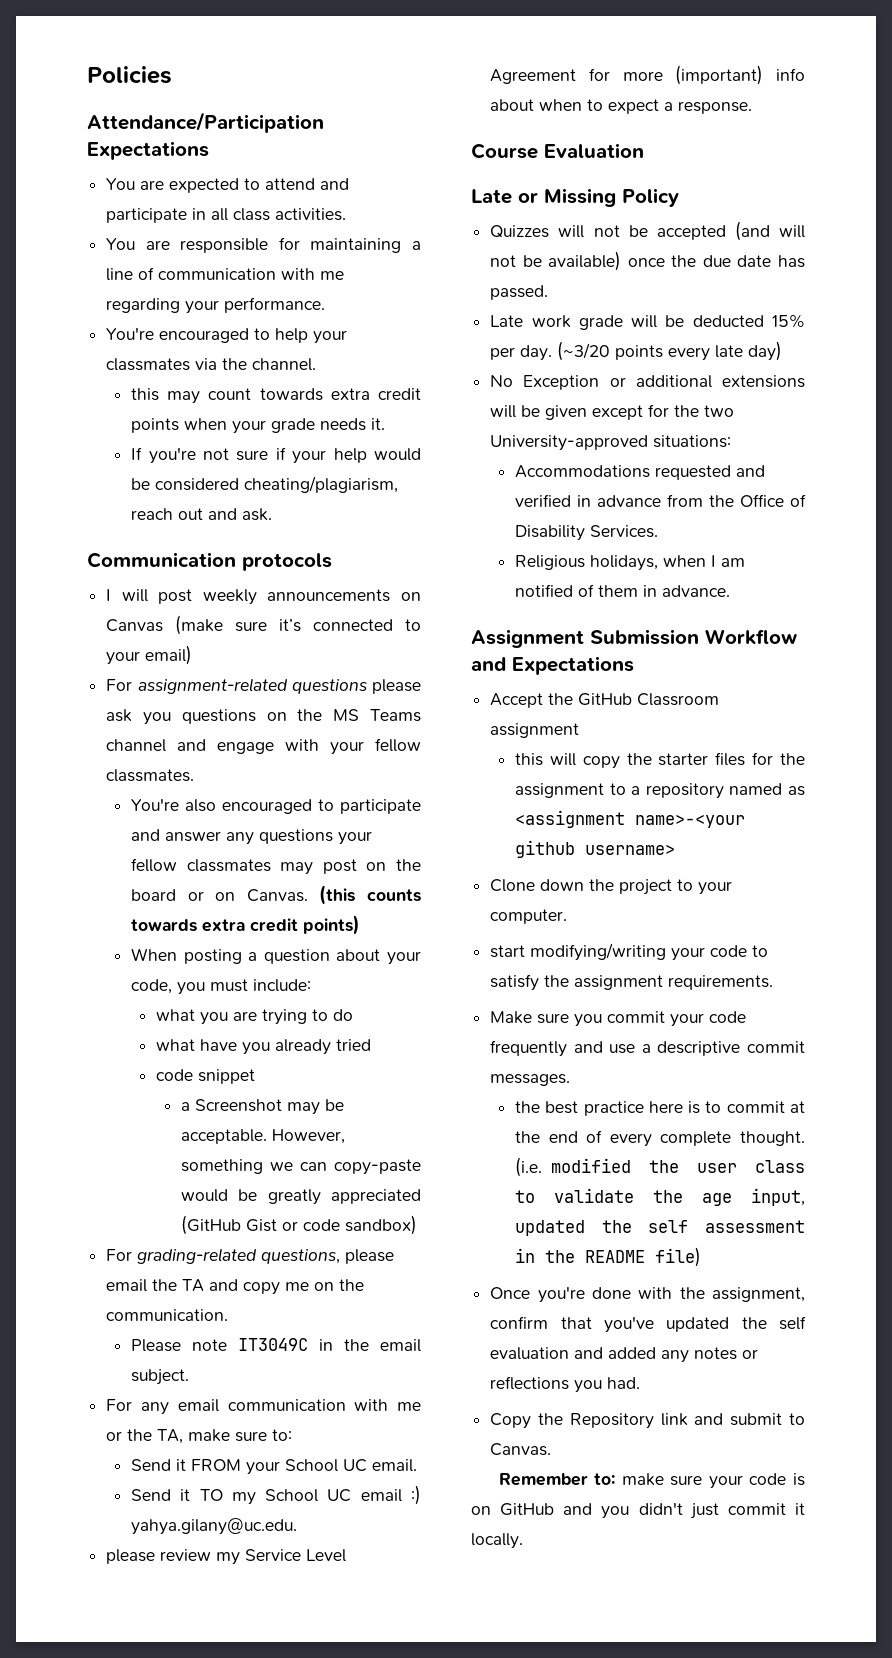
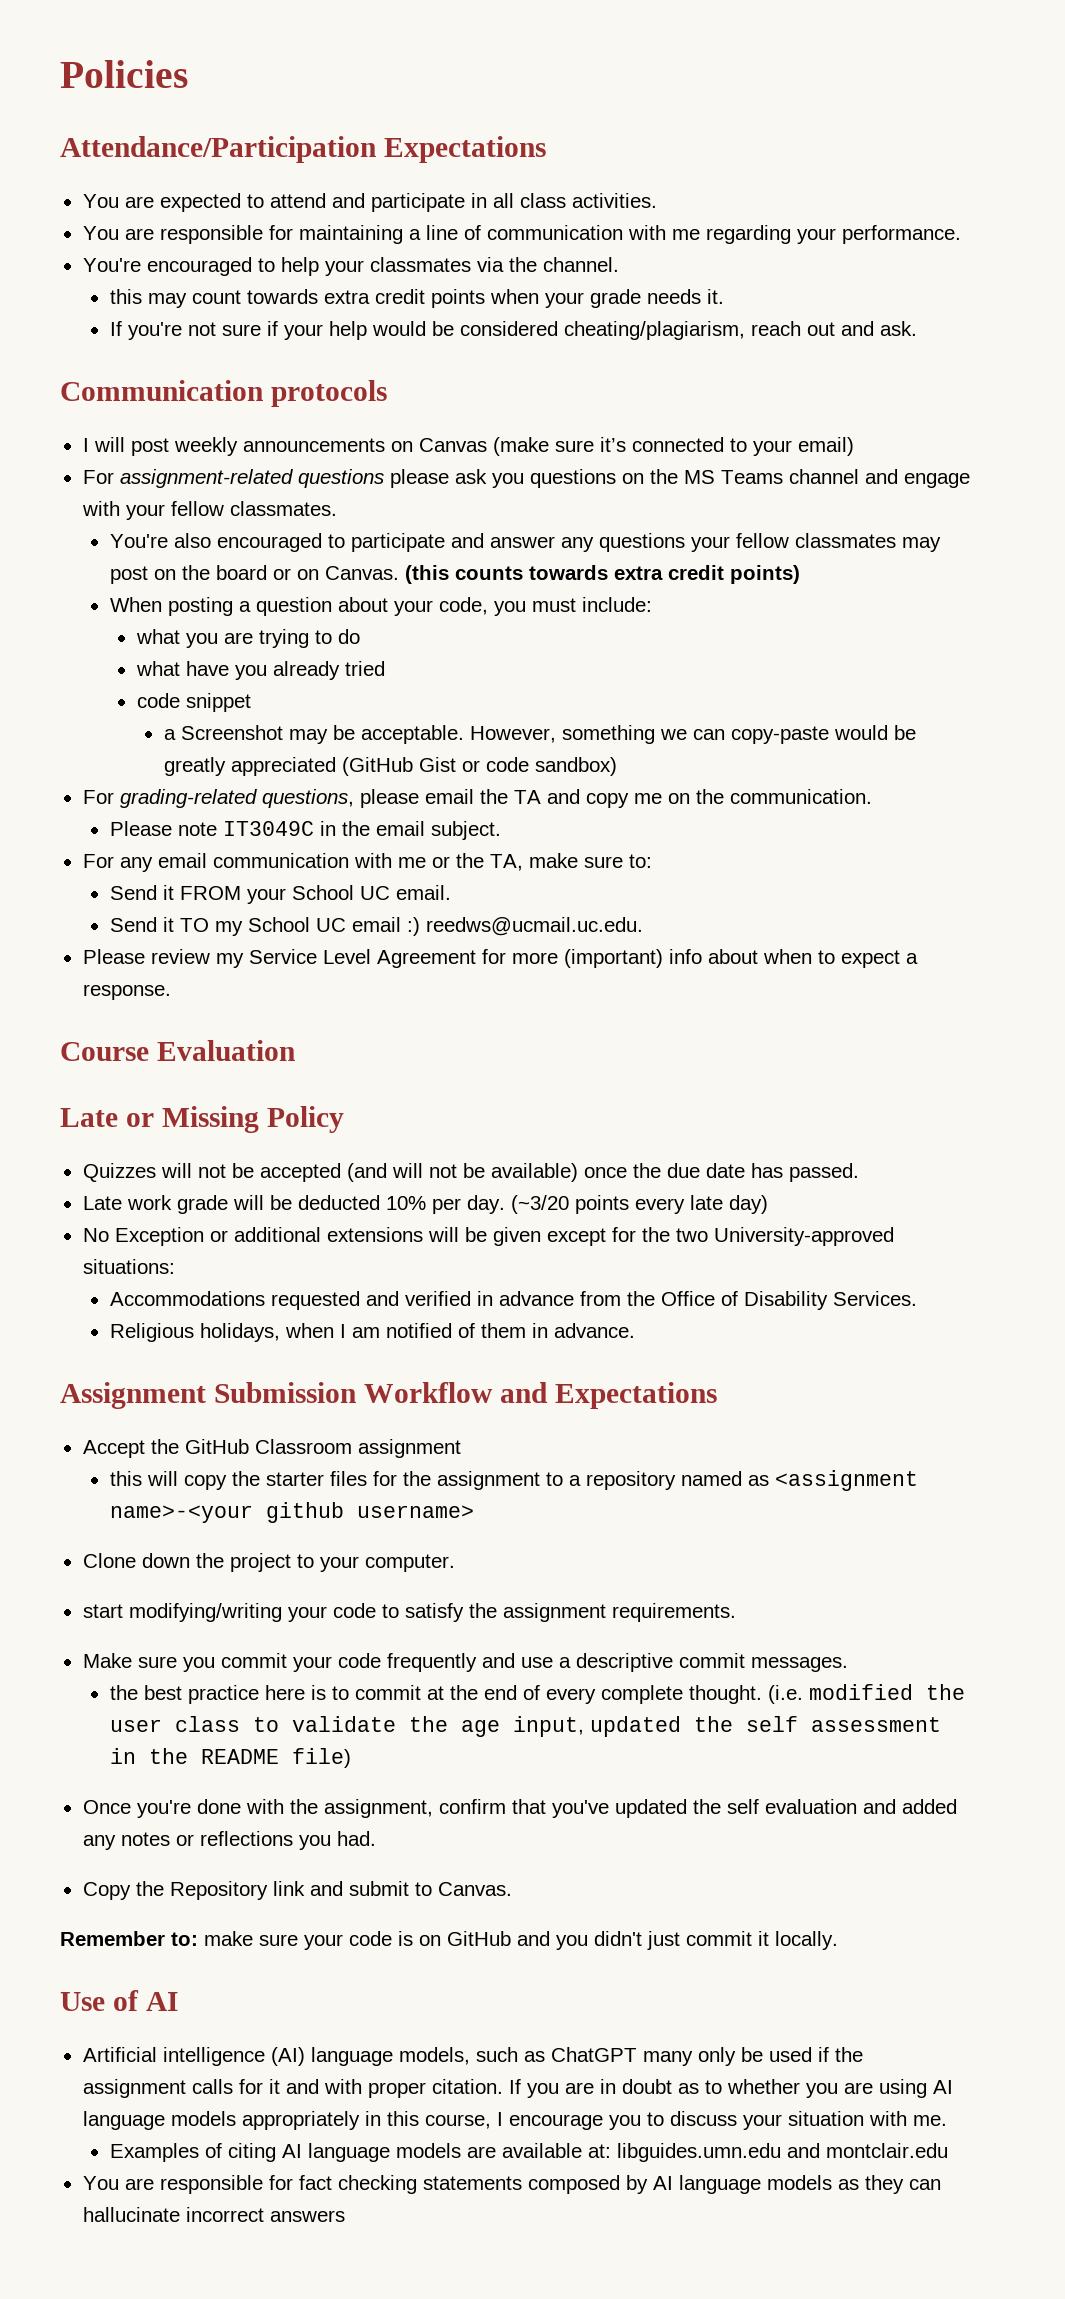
- Send it TO my School UC email :) yahya.gilany@uc.edu.
- please review my Service Level Agreement for more (important) info about when to expect a response.
+ Send it TO my School UC email :) reedws@ucmail.uc.edu.
+ Please review my Service Level Agreement for more (important) info about when to expect a response.
- Late work grade will be deducted 15% per day.
+ Late work grade will be deducted 10% per day.
+ Use of AI
+ Artificial intelligence (AI) language models, such as ChatGPT many only be used if the assignment calls for it and with proper citation. If you are in doubt as to whether you are using AI language models appropriately in this course, I encourage you to discuss your situation with me.
+ Examples of citing AI language models are available at: libguides.umn.edu and montclair.edu
+ You are responsible for fact checking statements composed by AI language models as they can hallucinate incorrect answers

